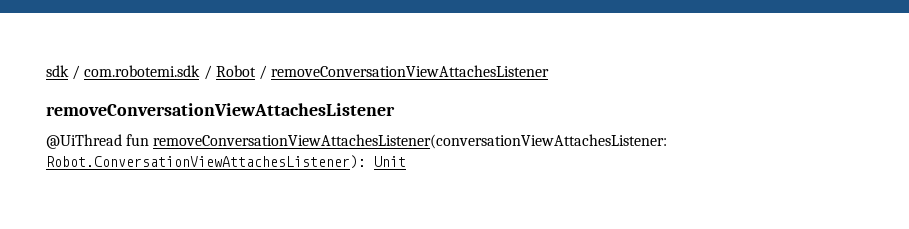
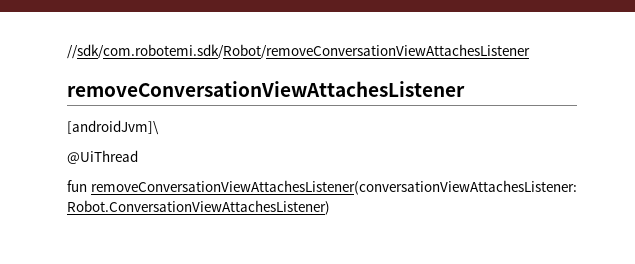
- sdk / com.robotemi.sdk / Robot / removeConversationViewAttachesListener
+ //sdk/com.robotemi.sdk/Robot/removeConversationViewAttachesListener
  removeConversationViewAttachesListener
+ [androidJvm]\
- @UiThread fun removeConversationViewAttachesListener(conversationViewAttachesListener: Robot.ConversationViewAttachesListener): Unit
+ @UiThread
+ fun removeConversationViewAttachesListener(conversationViewAttachesListener: Robot.ConversationViewAttachesListener)

